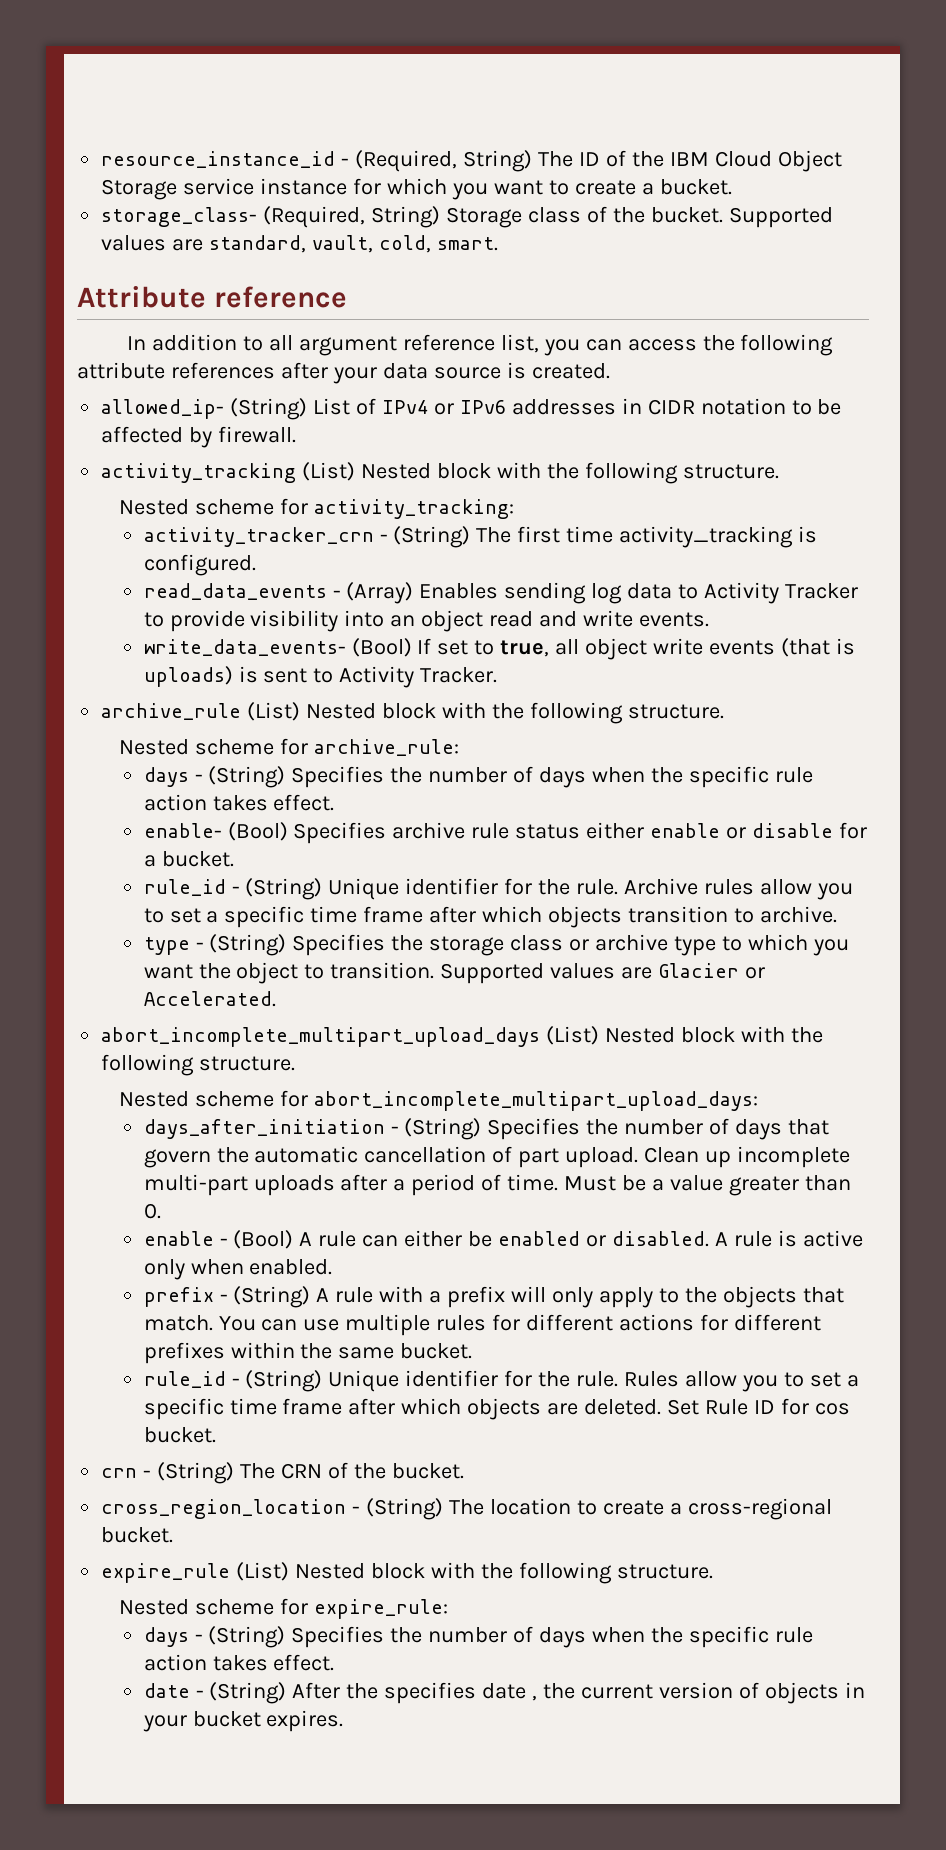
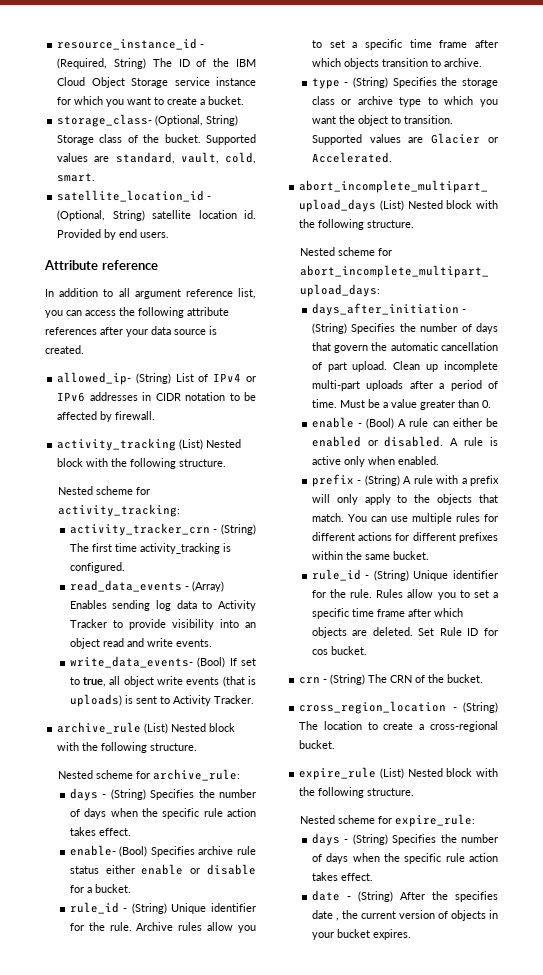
- storage_class- (Required, String) Storage class of the bucket.
+ storage_class- (Optional, String) Storage class of the bucket.
+ satellite_location_id - (Optional, String) satellite location id. Provided by end users.

